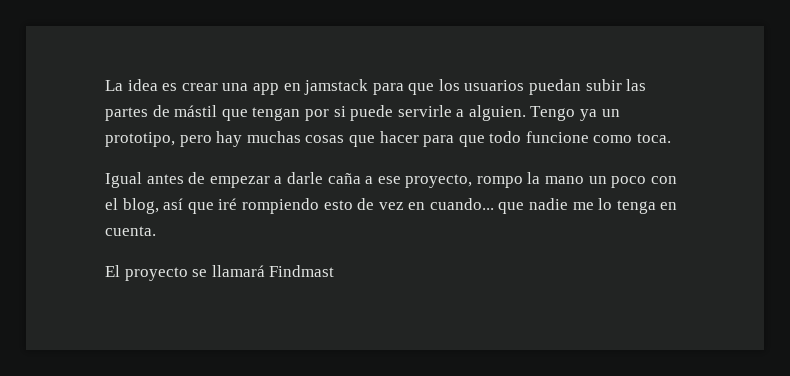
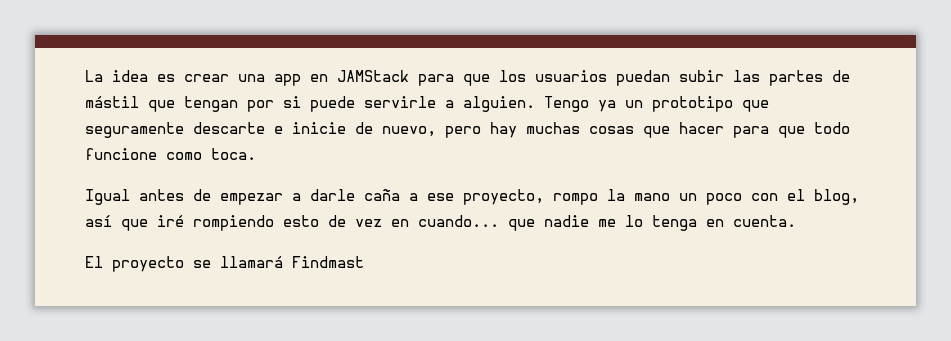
- La idea es crear una app en jamstack para que los usuarios puedan subir las partes de mástil que tengan por si puede servirle a alguien.
+ La idea es crear una app en JAMStack para que los usuarios puedan subir las partes de mástil que tengan por si puede servirle a alguien.
- Tengo ya un prototipo, pero hay muchas cosas que hacer para que todo funcione como toca.
+ Tengo ya un prototipo que seguramente descarte e inicie de nuevo, pero hay muchas cosas que hacer para que todo funcione como toca.

